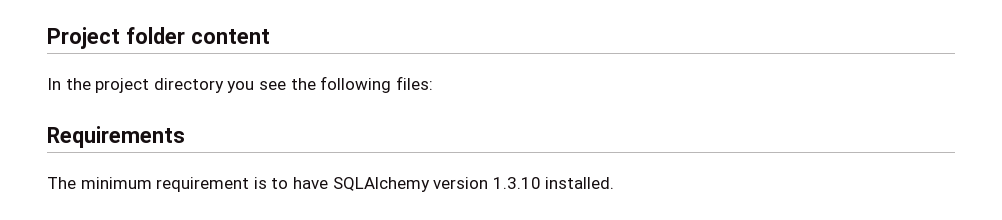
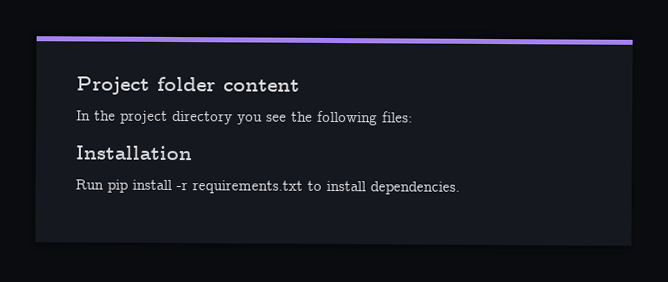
- Requirements
- The minimum requirement is to have SQLAlchemy version 1.3.10 installed.
+ Installation
+ Run pip install -r requirements.txt to install dependencies.

